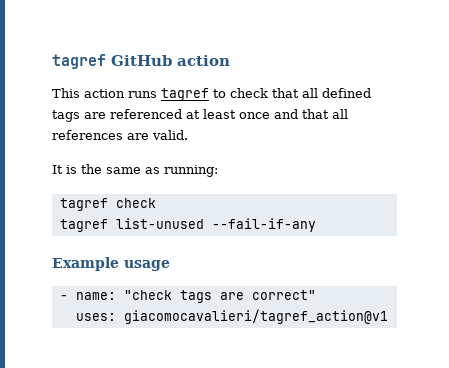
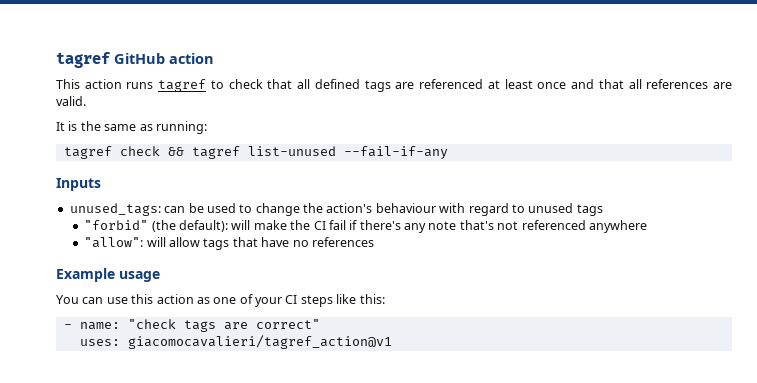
- tagref check
- tagref list-unused --fail-if-any
+ tagref check && tagref list-unused --fail-if-any
+ Inputs
+ unused_tags: can be used to change the action's behaviour with regard to unused tags
+ "forbid" (the default): will make the CI fail if there's any note that's not referenced anywhere
+ "allow": will allow tags that have no references
  Example usage
+ You can use this action as one of your CI steps like this:

